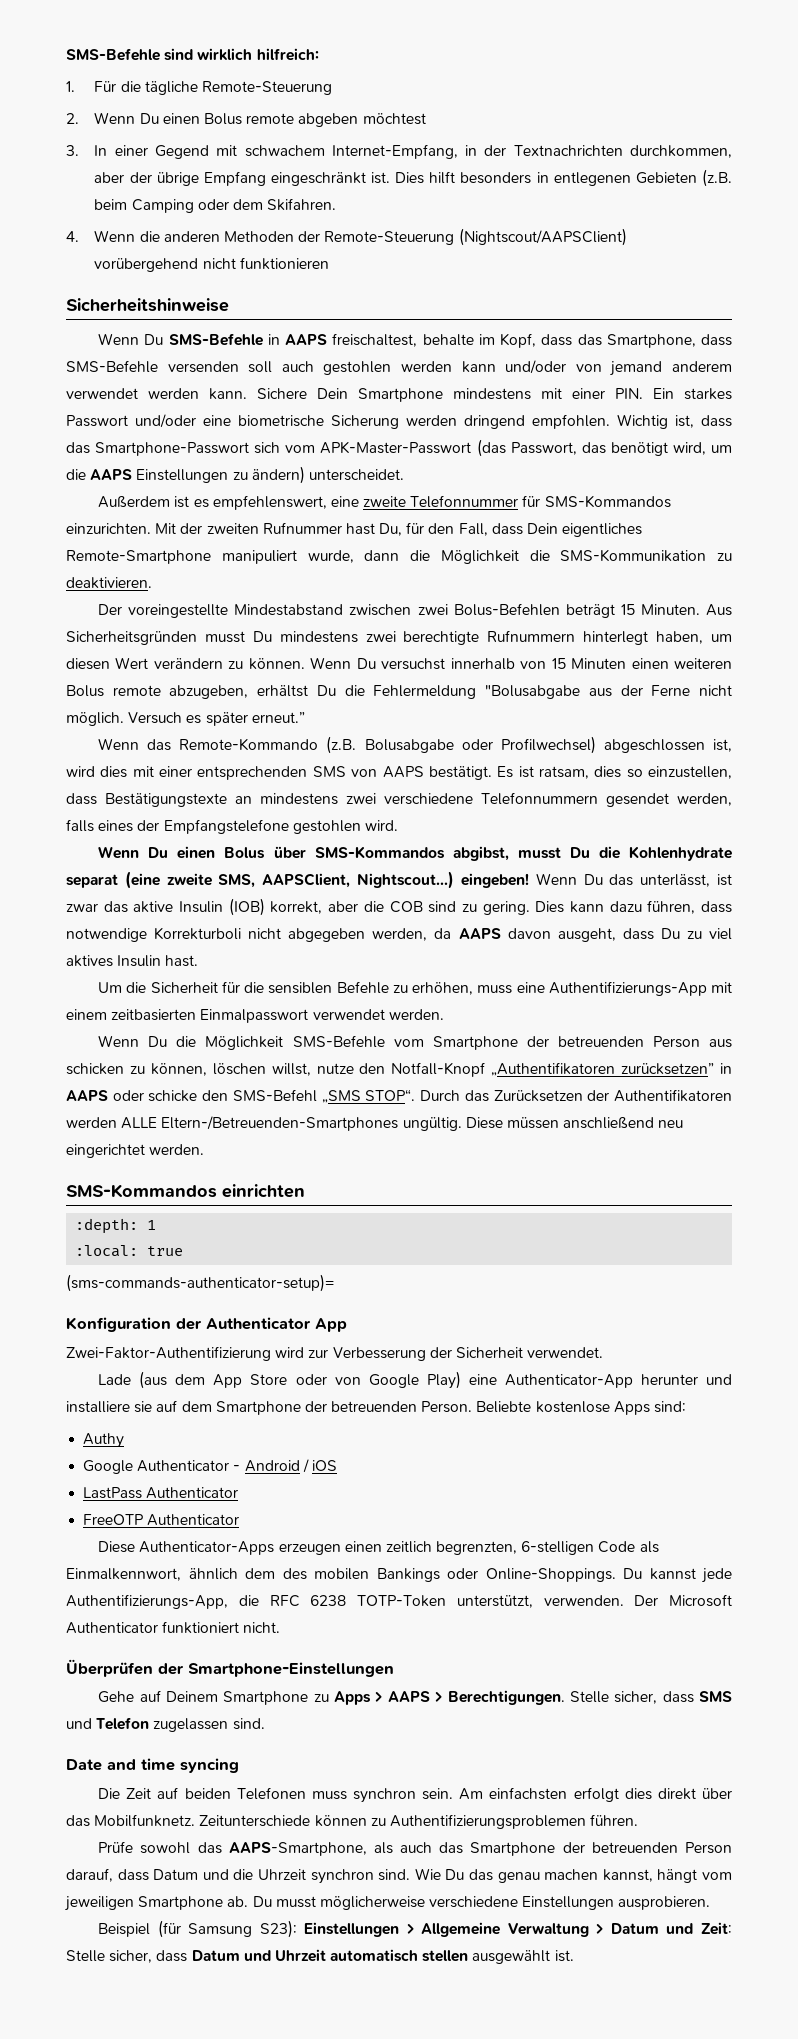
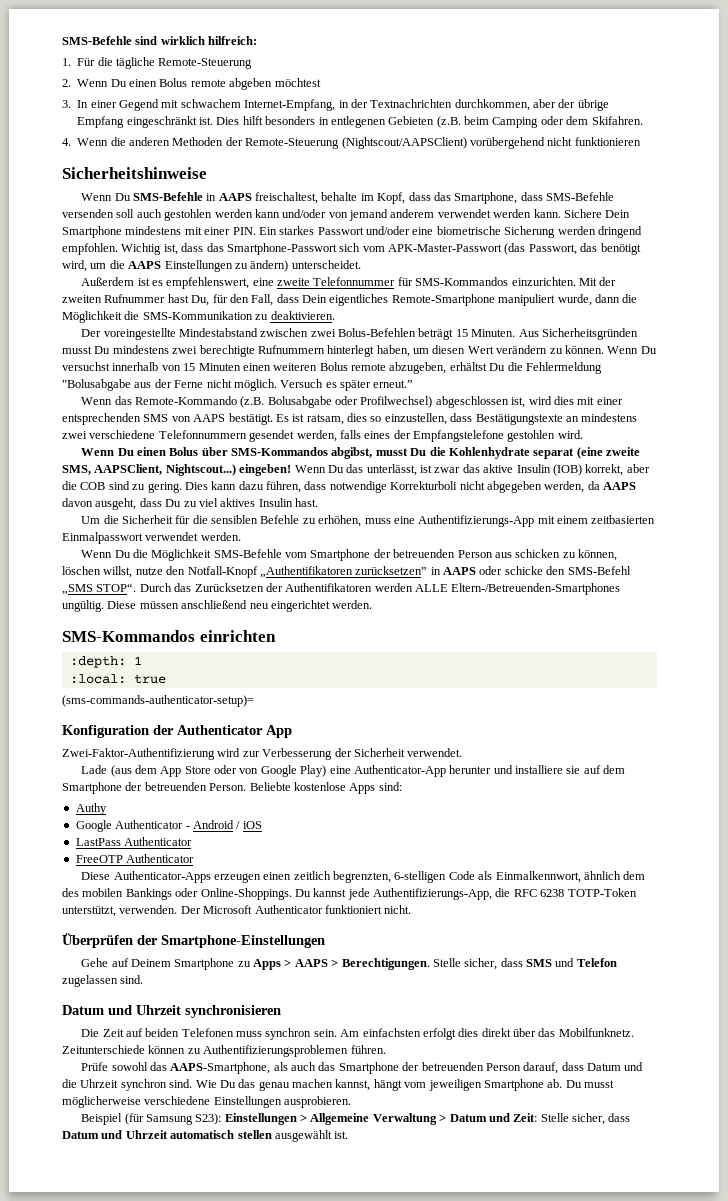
- Date and time syncing
+ Datum und Uhrzeit synchronisieren

